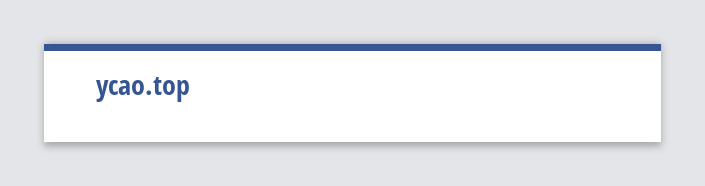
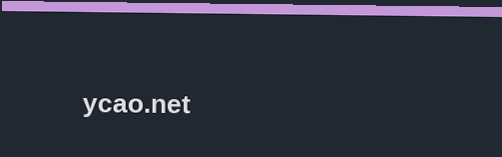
- ycao.top
+ ycao.net

